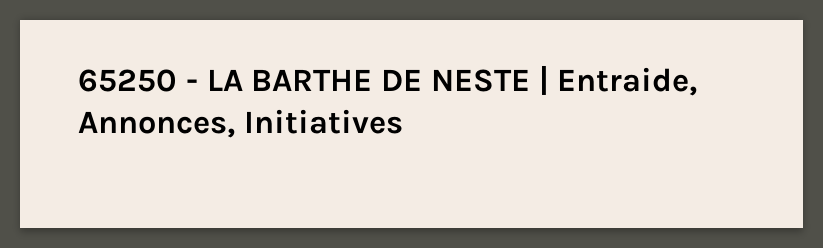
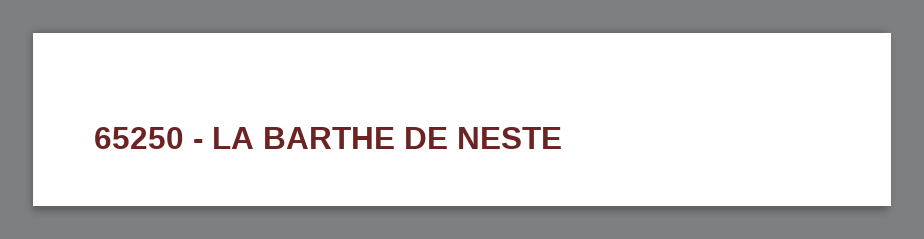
- 65250 - LA BARTHE DE NESTE | Entraide, Annonces, Initiatives
+ 65250 - LA BARTHE DE NESTE

